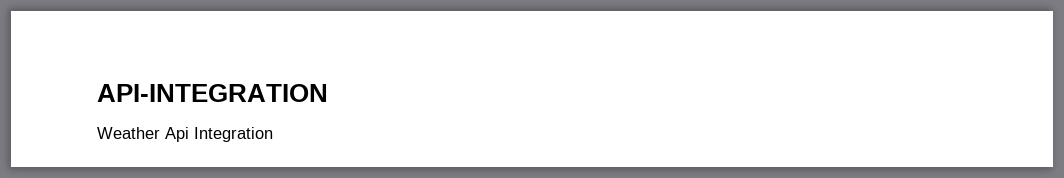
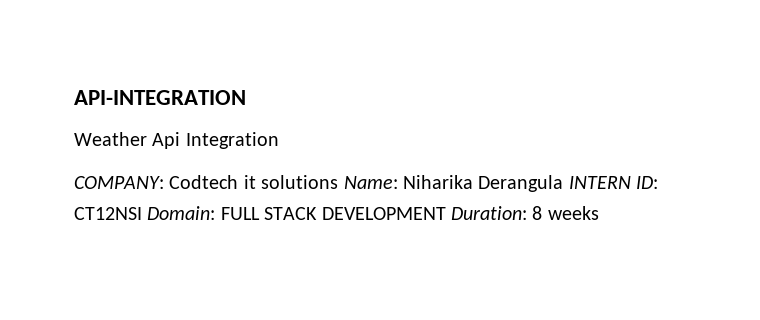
+ COMPANY: Codtech it solutions Name: Niharika Derangula INTERN ID: CT12NSI Domain: FULL STACK DEVELOPMENT Duration: 8 weeks

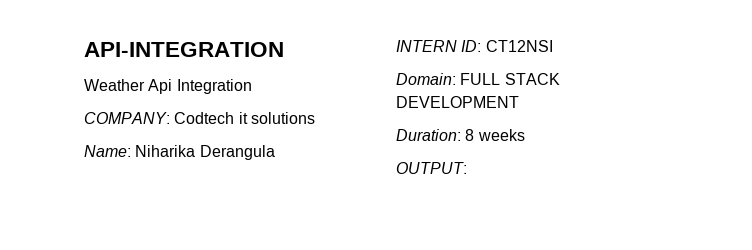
- COMPANY: Codtech it solutions Name: Niharika Derangula INTERN ID: CT12NSI Domain: FULL STACK DEVELOPMENT Duration: 8 weeks
+ COMPANY: Codtech it solutions
+ Name: Niharika Derangula
+ INTERN ID: CT12NSI
+ Domain: FULL STACK DEVELOPMENT
+ Duration: 8 weeks
+ OUTPUT:

